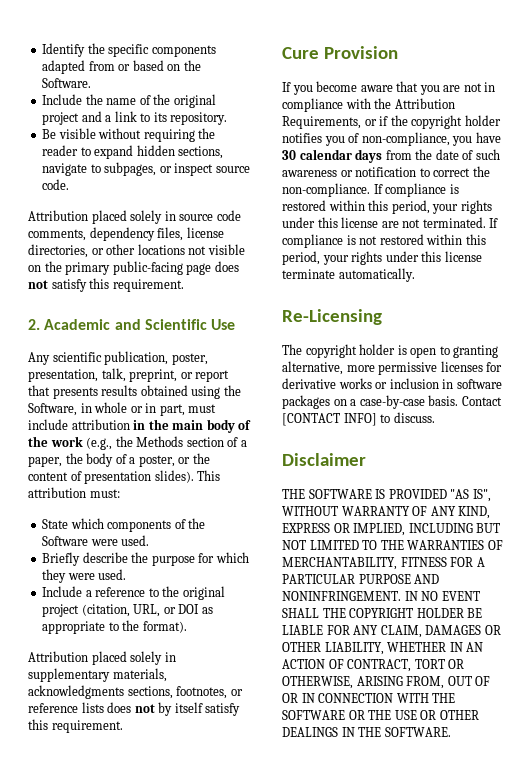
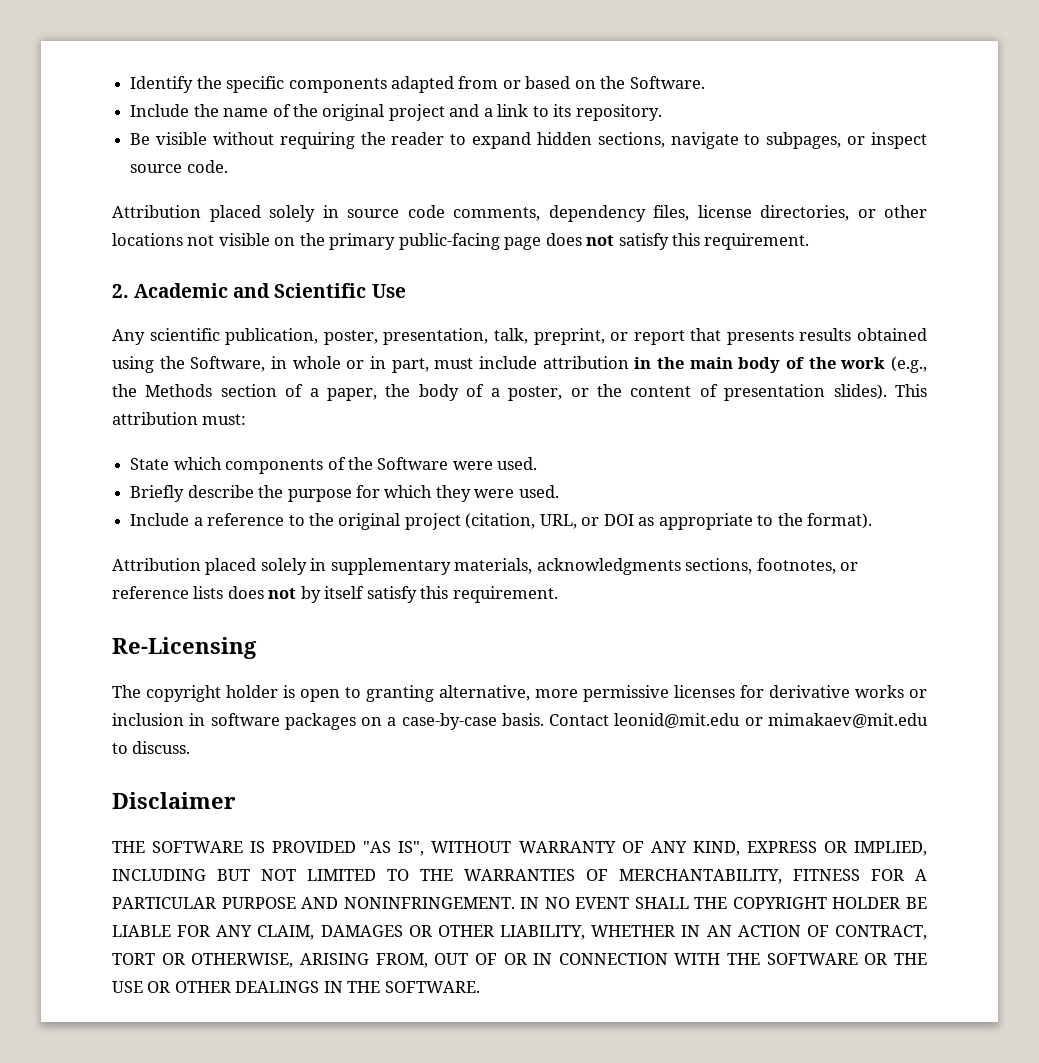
- Cure Provision
- If you become aware that you are not in compliance with the Attribution Requirements, or if the copyright holder notifies you of non-compliance, you have 30 calendar days from the date of such awareness or notification to correct the non-compliance. If compliance is restored within this period, your rights under this license are not terminated. If compliance is not restored within this period, your rights under this license terminate automatically.
- Contact [CONTACT INFO] to discuss.
+ Contact leonid@mit.edu or mimakaev@mit.edu to discuss.

